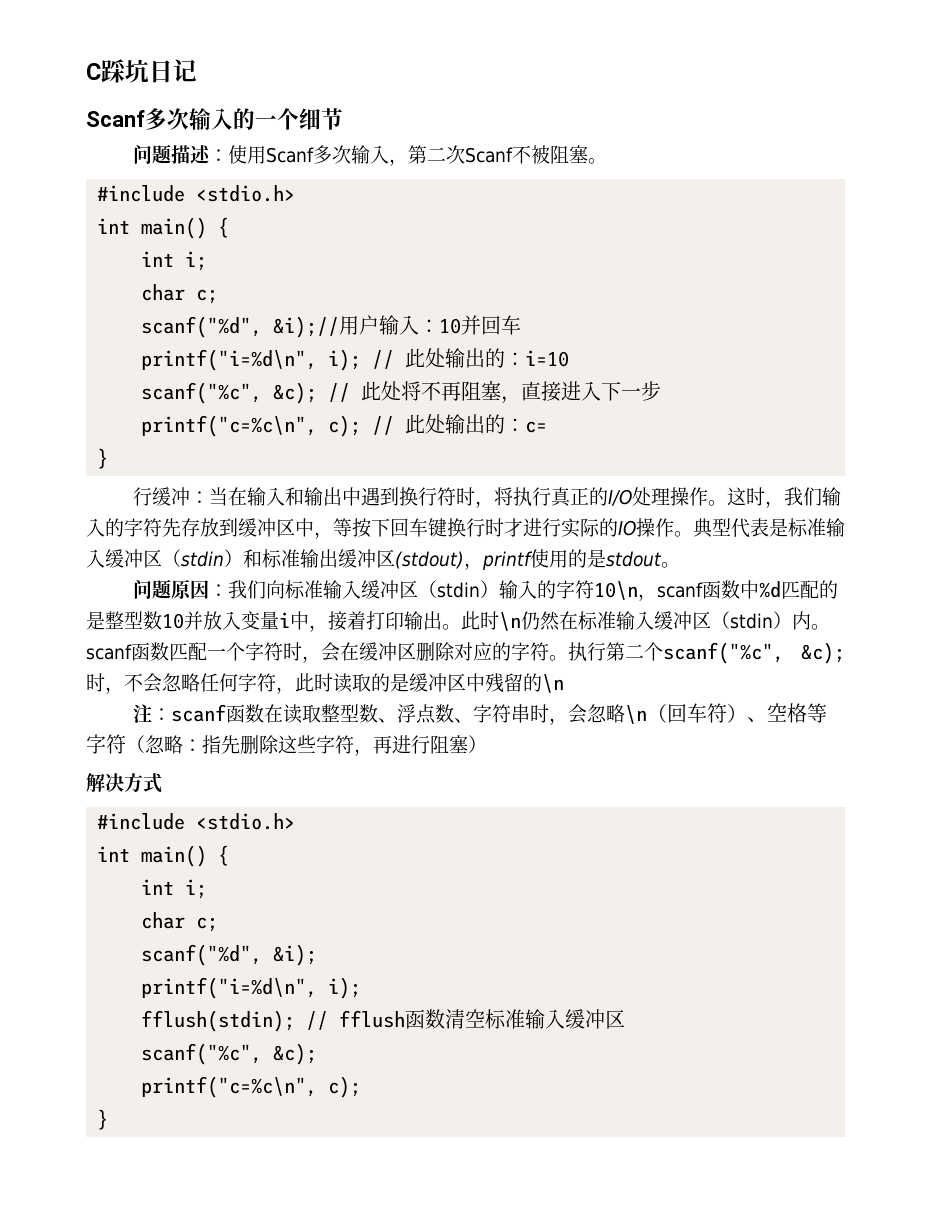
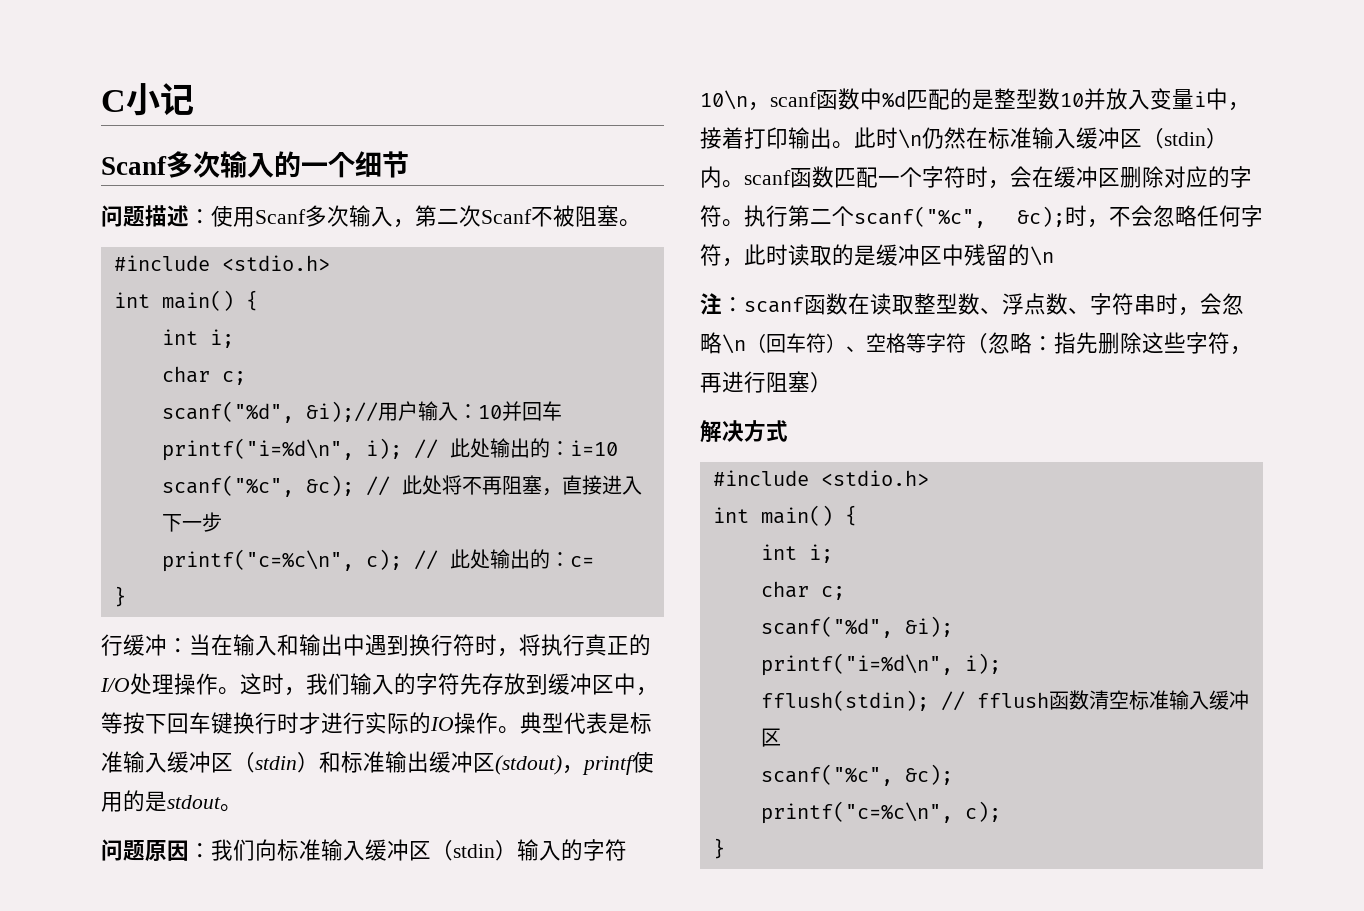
- C踩坑日记
+ C小记

